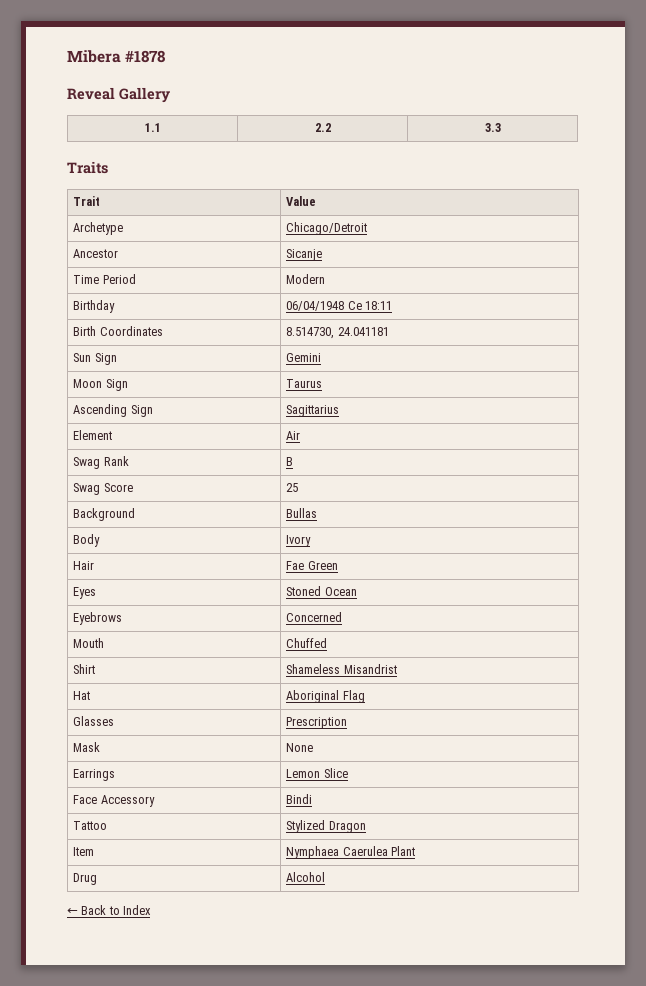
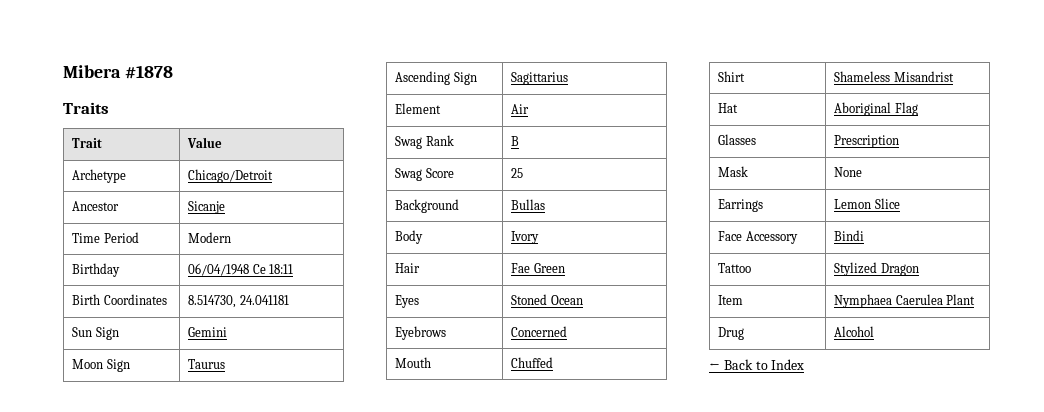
- Reveal Gallery
- 1.1 | 2.2 | 3.3

